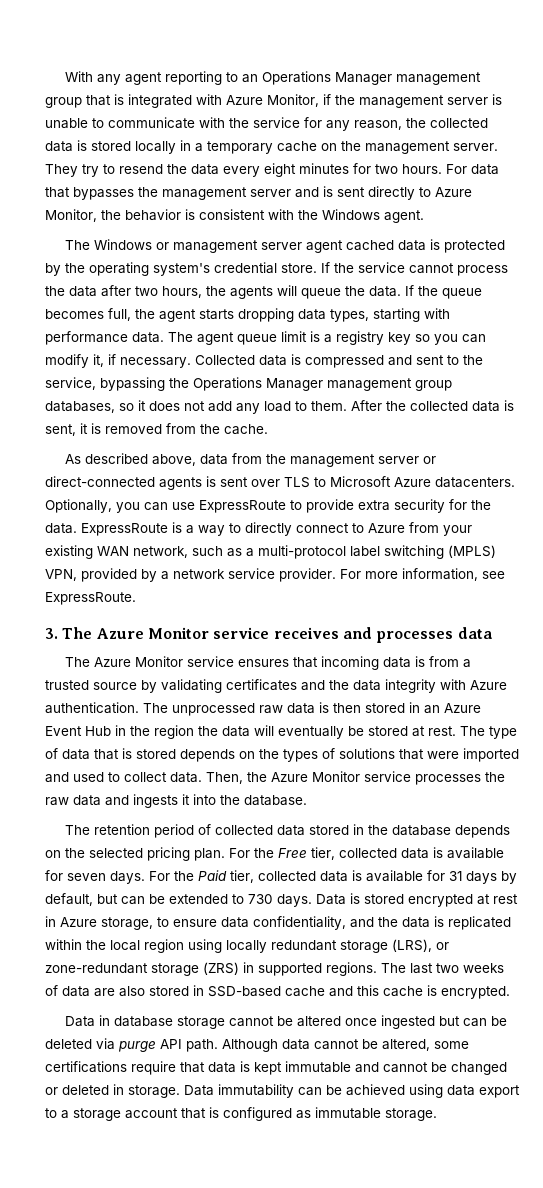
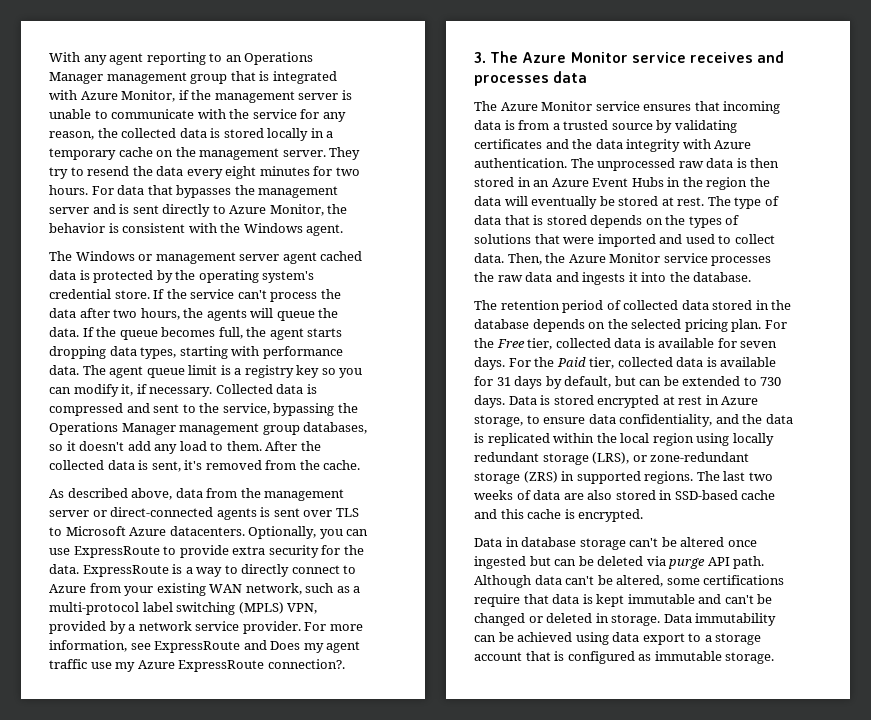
- If the service cannot process the data after two hours, the agents will queue the data.
+ If the service can't process the data after two hours, the agents will queue the data.
- Collected data is compressed and sent to the service, bypassing the Operations Manager management group databases, so it does not add any load to them.
+ Collected data is compressed and sent to the service, bypassing the Operations Manager management group databases, so it doesn't add any load to them.
- After the collected data is sent, it is removed from the cache.
+ After the collected data is sent, it's removed from the cache.
- For more information, see ExpressRoute.
+ For more information, see ExpressRoute and Does my agent traffic use my Azure ExpressRoute connection?.
- The unprocessed raw data is then stored in an Azure Event Hub in the region the data will eventually be stored at rest.
+ The unprocessed raw data is then stored in an Azure Event Hubs in the region the data will eventually be stored at rest.
- Data in database storage cannot be altered once ingested but can be deleted via purge API path.
+ Data in database storage can't be altered once ingested but can be deleted via purge API path.
- Although data cannot be altered, some certifications require that data is kept immutable and cannot be changed or deleted in storage.
+ Although data can't be altered, some certifications require that data is kept immutable and can't be changed or deleted in storage.

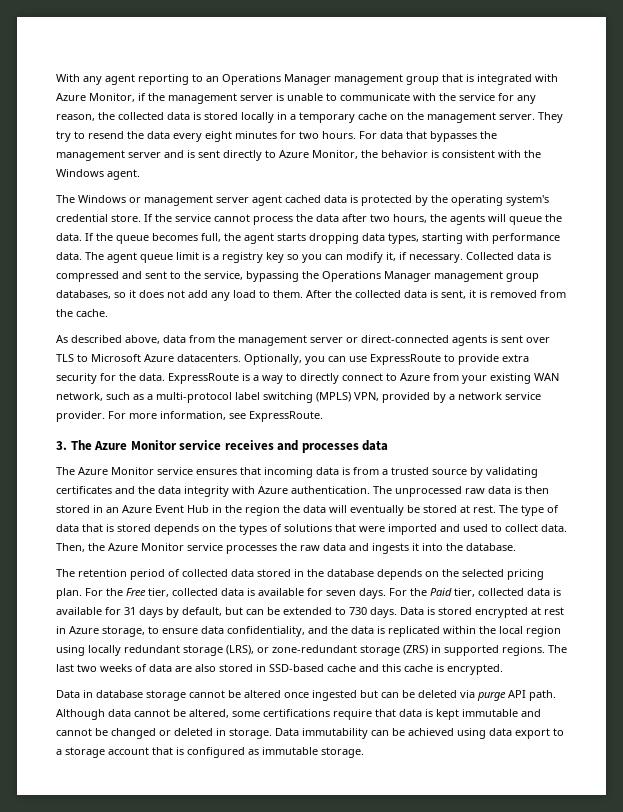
- If the service can't process the data after two hours, the agents will queue the data.
+ If the service cannot process the data after two hours, the agents will queue the data.
- Collected data is compressed and sent to the service, bypassing the Operations Manager management group databases, so it doesn't add any load to them.
+ Collected data is compressed and sent to the service, bypassing the Operations Manager management group databases, so it does not add any load to them.
- After the collected data is sent, it's removed from the cache.
+ After the collected data is sent, it is removed from the cache.
- For more information, see ExpressRoute and Does my agent traffic use my Azure ExpressRoute connection?.
+ For more information, see ExpressRoute.
- The unprocessed raw data is then stored in an Azure Event Hubs in the region the data will eventually be stored at rest.
+ The unprocessed raw data is then stored in an Azure Event Hub in the region the data will eventually be stored at rest.
- Data in database storage can't be altered once ingested but can be deleted via purge API path.
+ Data in database storage cannot be altered once ingested but can be deleted via purge API path.
- Although data can't be altered, some certifications require that data is kept immutable and can't be changed or deleted in storage.
+ Although data cannot be altered, some certifications require that data is kept immutable and cannot be changed or deleted in storage.

